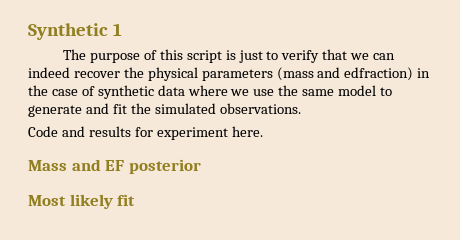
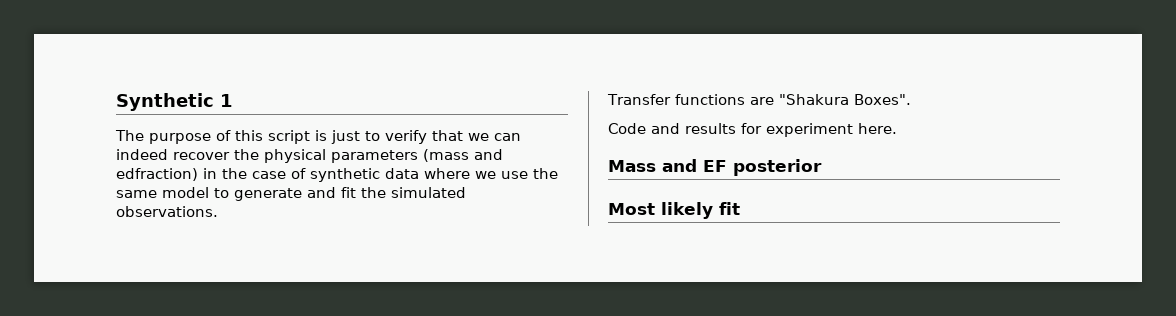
+ Transfer functions are "Shakura Boxes".

